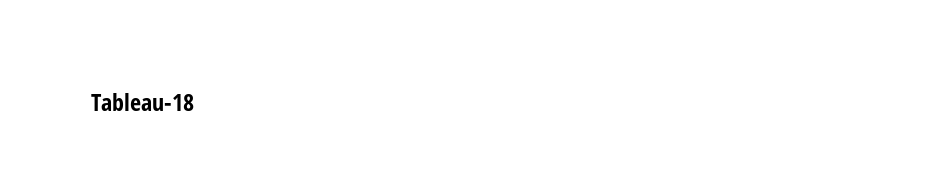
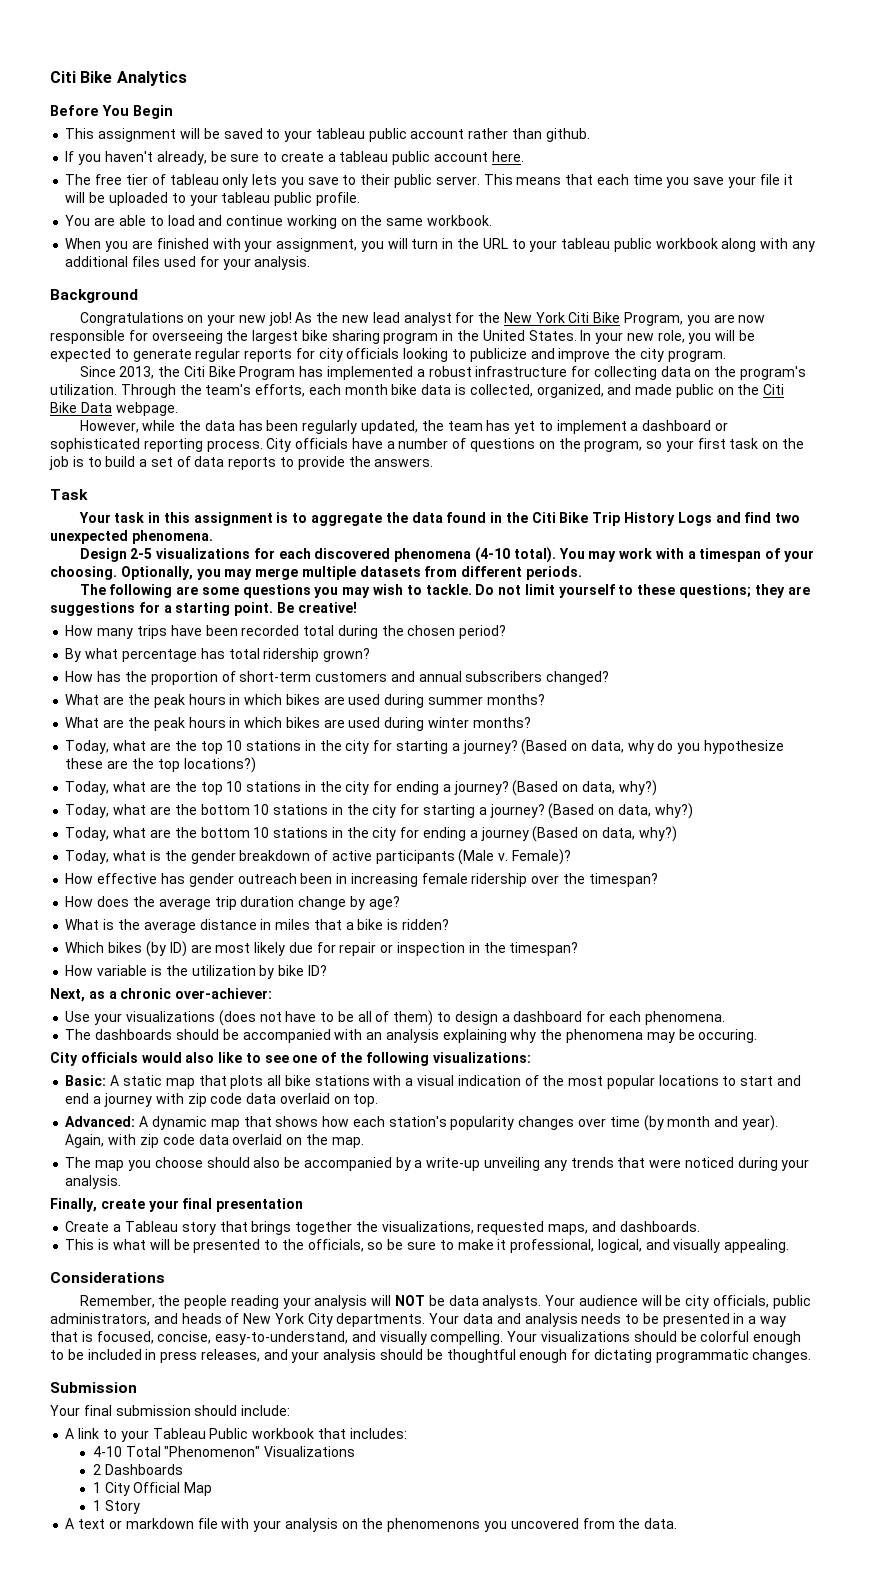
- Tableau-18
+ Citi Bike Analytics
+ Before You Begin
+ This assignment will be saved to your tableau public account rather than github.
+ If you haven't already, be sure to create a tableau public account here.
+ The free tier of tableau only lets you save to their public server. This means that each time you save your file it will be uploaded to your tableau public profile.
+ You are able to load and continue working on the same workbook.
+ When you are finished with your assignment, you will turn in the URL to your tableau public workbook along with any additional files used for your analysis.
+ Background
+ Congratulations on your new job! As the new lead analyst for the New York Citi Bike Program, you are now responsible for overseeing the largest bike sharing program in the United States. In your new role, you will be expected to generate regular reports for city officials looking to publicize and improve the city program.
+ Since 2013, the Citi Bike Program has implemented a robust infrastructure for collecting data on the program's utilization. Through the team's efforts, each month bike data is collected, organized, and made public on the Citi Bike Data webpage.
+ However, while the data has been regularly updated, the team has yet to implement a dashboard or sophisticated reporting process. City officials have a number of questions on the program, so your first task on the job is to build a set of data reports to provide the answers.
+ Task
+ Your task in this assignment is to aggregate the data found in the Citi Bike Trip History Logs and find two unexpected phenomena.
+ Design 2-5 visualizations for each discovered phenomena (4-10 total). You may work with a timespan of your choosing. Optionally, you may merge multiple datasets from different periods.
+ The following are some questions you may wish to tackle. Do not limit yourself to these questions; they are suggestions for a starting point. Be creative!
+ How many trips have been recorded total during the chosen period?
+ By what percentage has total ridership grown?
+ How has the proportion of short-term customers and annual subscribers changed?
+ What are the peak hours in which bikes are used during summer months?
+ What are the peak hours in which bikes are used during winter months?
+ Today, what are the top 10 stations in the city for starting a journey? (Based on data, why do you hypothesize these are the top locations?)
+ Today, what are the top 10 stations in the city for ending a journey? (Based on data, why?)
+ Today, what are the bottom 10 stations in the city for starting a journey? (Based on data, why?)
+ Today, what are the bottom 10 stations in the city for ending a journey (Based on data, why?)
+ Today, what is the gender breakdown of active participants (Male v. Female)?
+ How effective has gender outreach been in increasing female ridership over the timespan?
+ How does the average trip duration change by age?
+ What is the average distance in miles that a bike is ridden?
+ Which bikes (by ID) are most likely due for repair or inspection in the timespan?
+ How variable is the utilization by bike ID?
+ Next, as a chronic over-achiever:
+ Use your visualizations (does not have to be all of them) to design a dashboard for each phenomena.
+ The dashboards should be accompanied with an analysis explaining why the phenomena may be occuring.
+ City officials would also like to see one of the following visualizations:
+ Basic: A static map that plots all bike stations with a visual indication of the most popular locations to start and end a journey with zip code data overlaid on top.
+ Advanced: A dynamic map that shows how each station's popularity changes over time (by month and year). Again, with zip code data overlaid on the map.
+ The map you choose should also be accompanied by a write-up unveiling any trends that were noticed during your analysis.
+ Finally, create your final presentation
+ Create a Tableau story that brings together the visualizations, requested maps, and dashboards.
+ This is what will be presented to the officials, so be sure to make it professional, logical, and visually appealing.
+ Considerations
+ Remember, the people reading your analysis will NOT be data analysts. Your audience will be city officials, public administrators, and heads of New York City departments. Your data and analysis needs to be presented in a way that is focused, concise, easy-to-understand, and visually compelling. Your visualizations should be colorful enough to be included in press releases, and your analysis should be thoughtful enough for dictating programmatic changes.
+ Submission
+ Your final submission should include:
+ A link to your Tableau Public workbook that includes:
+ 4-10 Total "Phenomenon" Visualizations
+ 2 Dashboards
+ 1 City Official Map
+ 1 Story
+ A text or markdown file with your analysis on the phenomenons you uncovered from the data.

